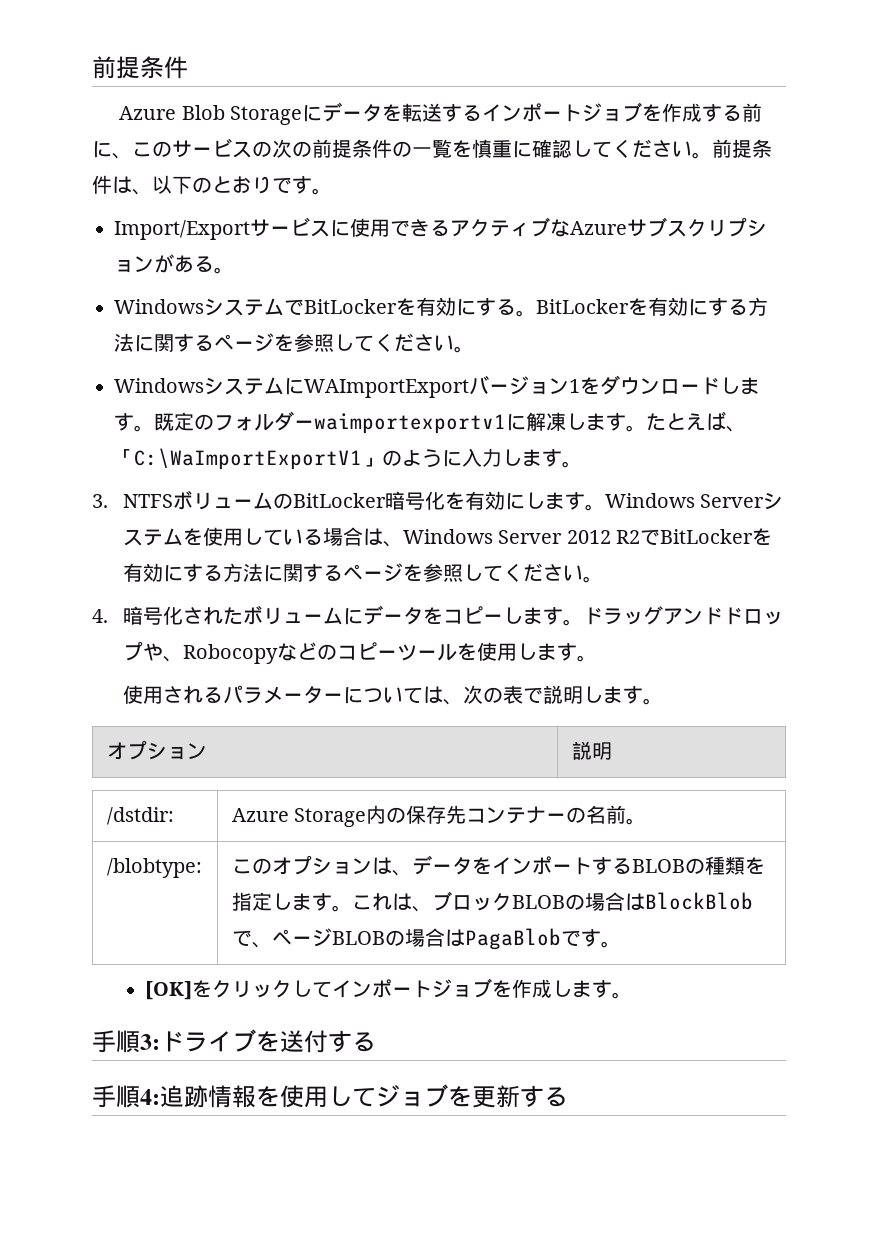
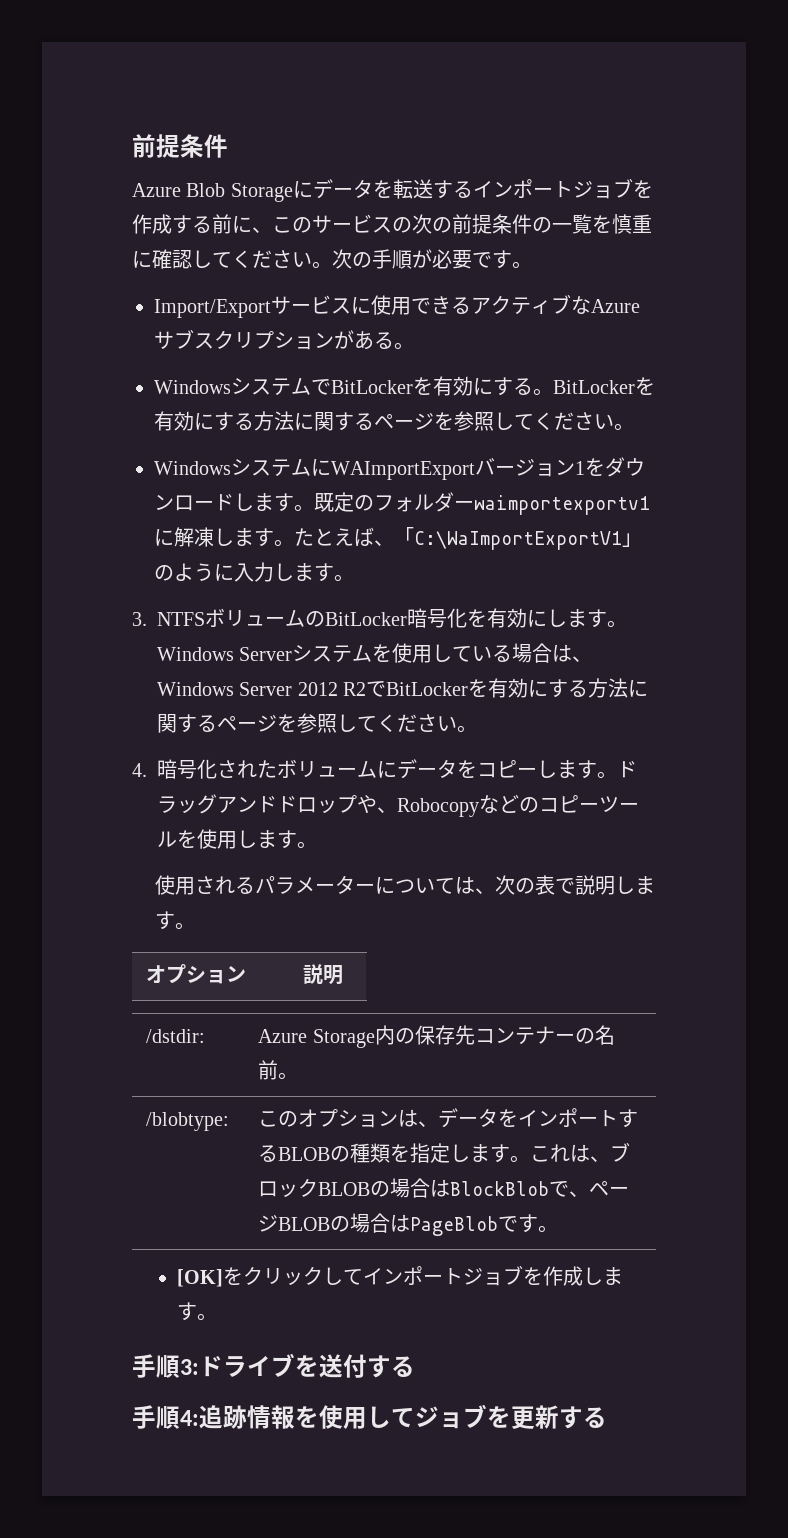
- 前提条件は、以下のとおりです。
+ 次の手順が必要です。
- /blobtype: | このオプションは、データをインポートするBLOBの種類を指定します。これは、ブロックBLOBの場合はBlockBlobで、ページBLOBの場合はPagaBlobです。
+ /blobtype: | このオプションは、データをインポートするBLOBの種類を指定します。これは、ブロックBLOBの場合はBlockBlobで、ページBLOBの場合はPageBlobです。

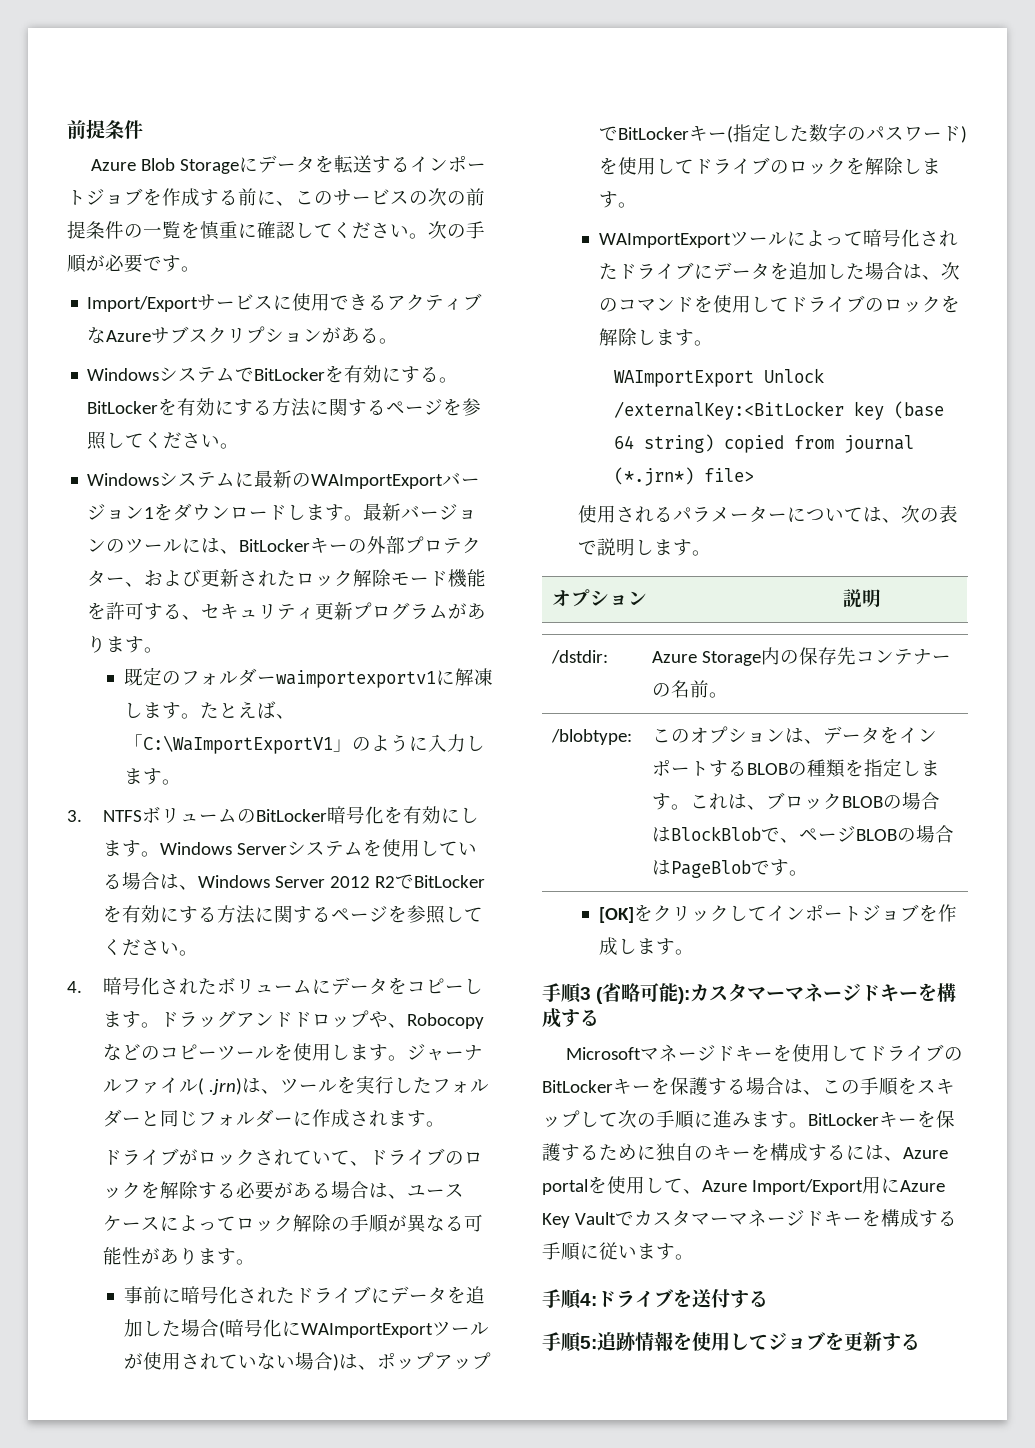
- WindowsシステムにWAImportExportバージョン1をダウンロードします。既定のフォルダーwaimportexportv1に解凍します。
+ Windowsシステムに最新のWAImportExportバージョン1をダウンロードします。最新バージョンのツールには、BitLockerキーの外部プロテクター、および更新されたロック解除モード機能を許可する、セキュリティ更新プログラムがあります。
+ 既定のフォルダーwaimportexportv1に解凍します。
+ ジャーナルファイル( .jrn)は、ツールを実行したフォルダーと同じフォルダーに作成されます。
+ ドライブがロックされていて、ドライブのロックを解除する必要がある場合は、ユースケースによってロック解除の手順が異なる可能性があります。
+ 事前に暗号化されたドライブにデータを追加した場合(暗号化にWAImportExportツールが使用されていない場合)は、ポップアップでBitLockerキー(指定した数字のパスワード)を使用してドライブのロックを解除します。
+ WAImportExportツールによって暗号化されたドライブにデータを追加した場合は、次のコマンドを使用してドライブのロックを解除します。
+ WAImportExport Unlock /externalKey:<BitLocker key (base 64 string) copied from journal (*.jrn*) file>
- 手順3:ドライブを送付する
+ 手順3 (省略可能):カスタマーマネージドキーを構成する
+ Microsoftマネージドキーを使用してドライブのBitLockerキーを保護する場合は、この手順をスキップして次の手順に進みます。BitLockerキーを保護するために独自のキーを構成するには、Azure portalを使用して、Azure Import/Export用にAzure Key Vaultでカスタマーマネージドキーを構成する手順に従います。
+ 手順4:ドライブを送付する
- 手順4:追跡情報を使用してジョブを更新する
+ 手順5:追跡情報を使用してジョブを更新する

